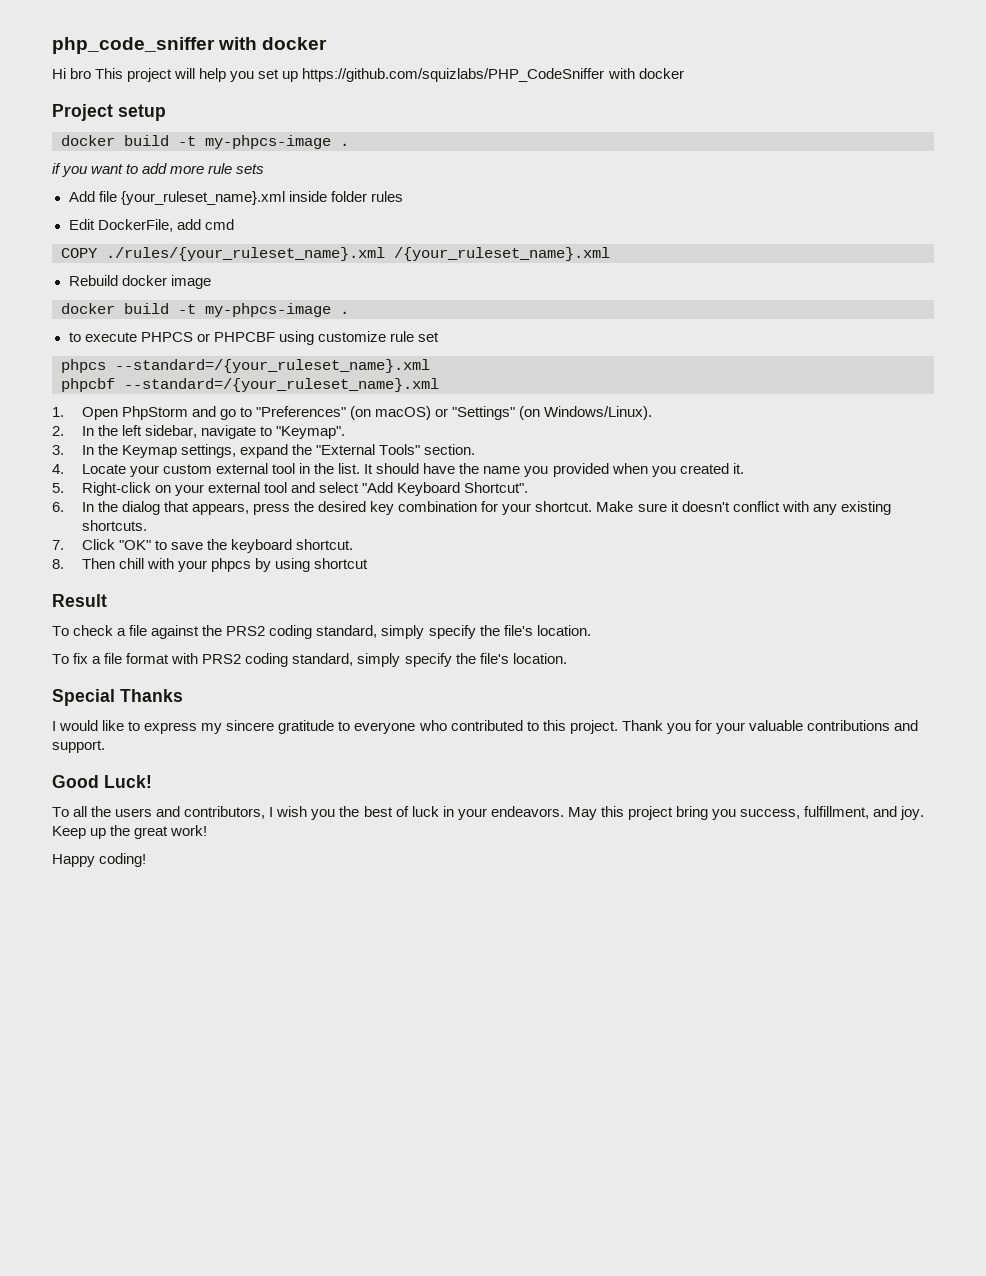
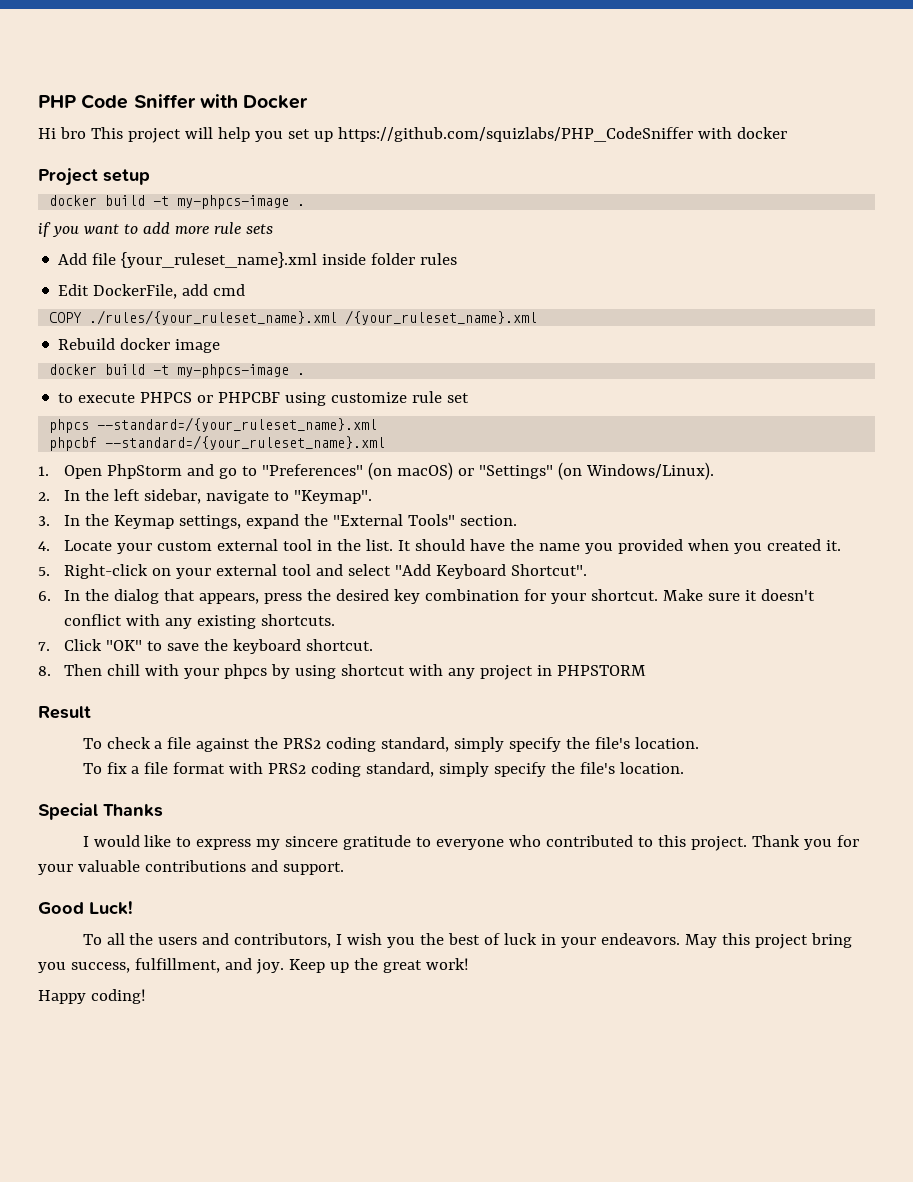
- php_code_sniffer with docker
+ PHP Code Sniffer with Docker
- 8. Then chill with your phpcs by using shortcut
+ 8. Then chill with your phpcs by using shortcut with any project in PHPSTORM

